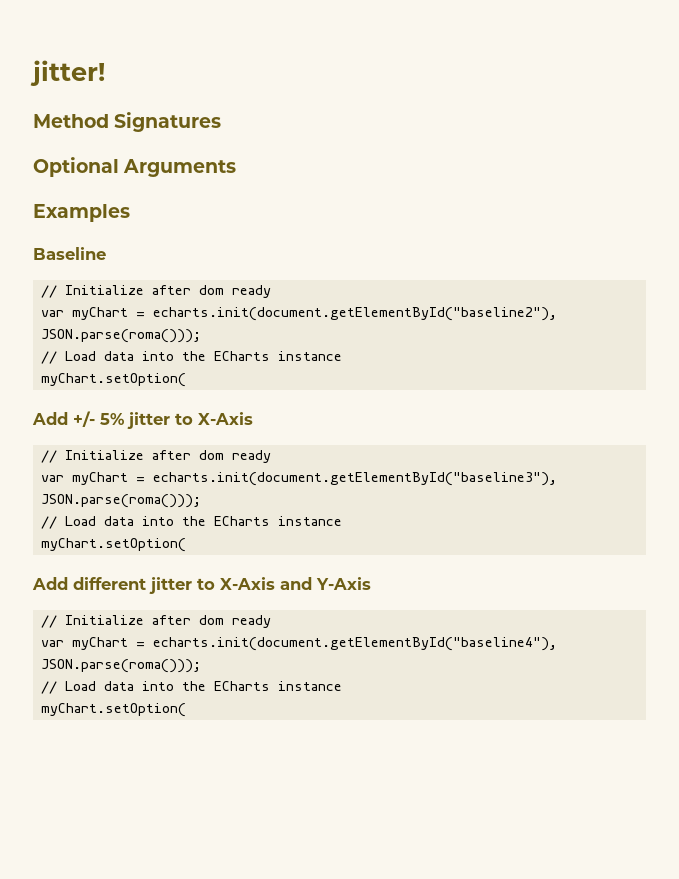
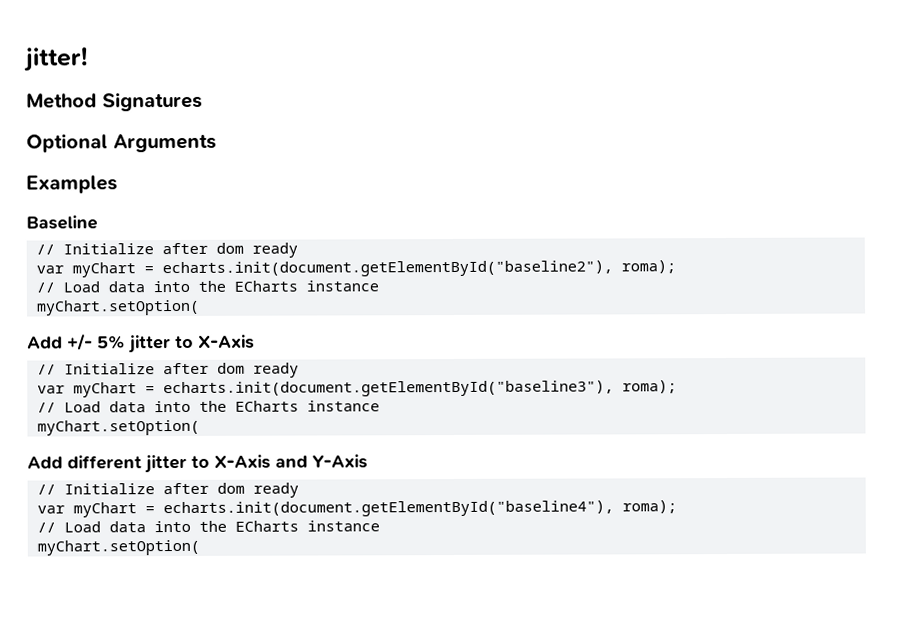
- var myChart = echarts.init(document.getElementById("baseline2"), JSON.parse(roma()));
+ var myChart = echarts.init(document.getElementById("baseline2"), roma);
- var myChart = echarts.init(document.getElementById("baseline3"), JSON.parse(roma()));
+ var myChart = echarts.init(document.getElementById("baseline3"), roma);
- var myChart = echarts.init(document.getElementById("baseline4"), JSON.parse(roma()));
+ var myChart = echarts.init(document.getElementById("baseline4"), roma);

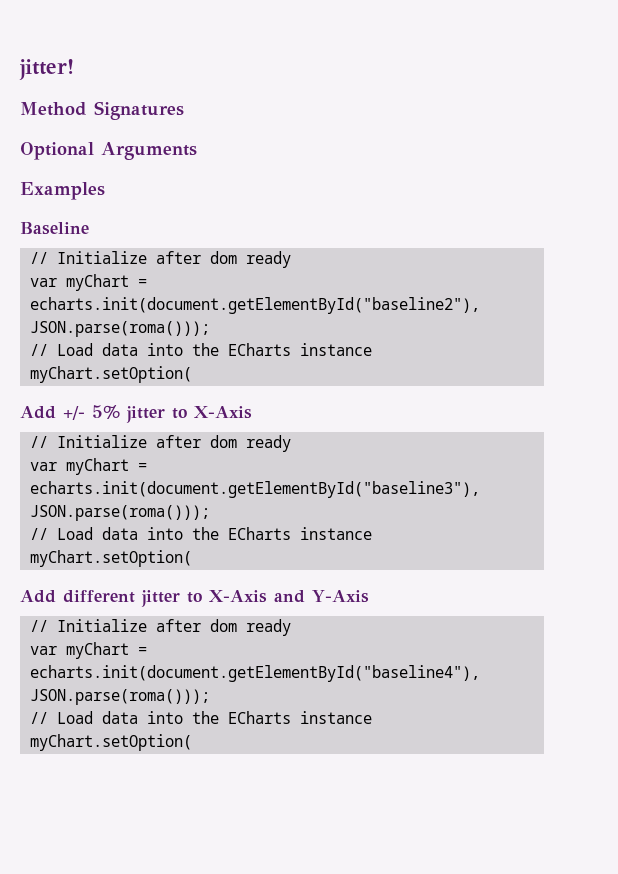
- var myChart = echarts.init(document.getElementById("baseline2"), roma);
+ var myChart = echarts.init(document.getElementById("baseline2"), JSON.parse(roma()));
- var myChart = echarts.init(document.getElementById("baseline3"), roma);
+ var myChart = echarts.init(document.getElementById("baseline3"), JSON.parse(roma()));
- var myChart = echarts.init(document.getElementById("baseline4"), roma);
+ var myChart = echarts.init(document.getElementById("baseline4"), JSON.parse(roma()));

